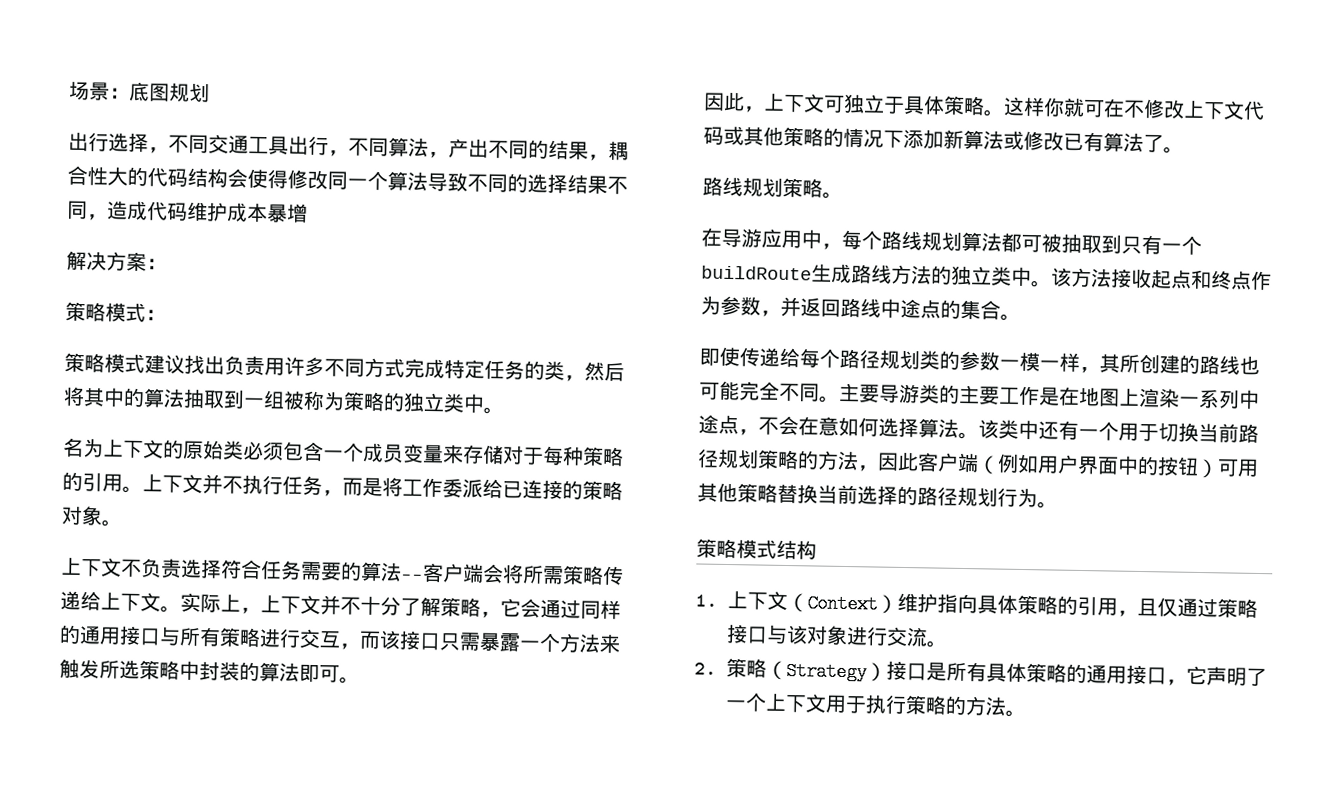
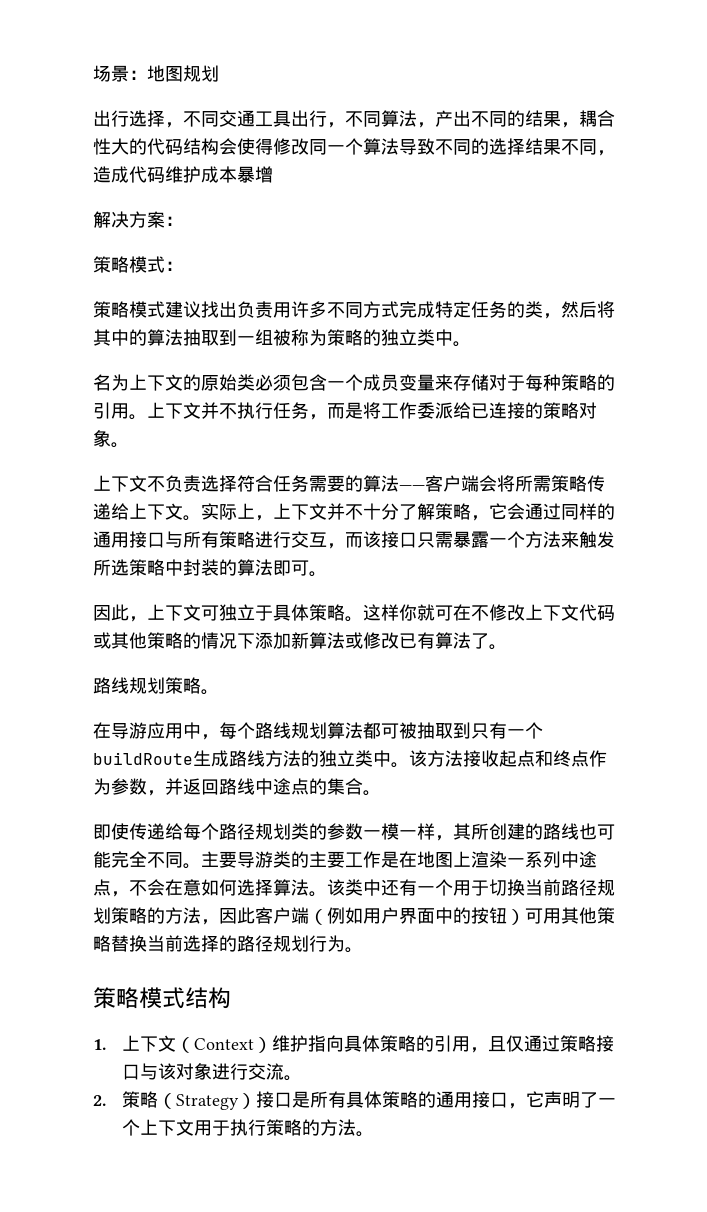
- 场景：底图规划
+ 场景：地图规划

